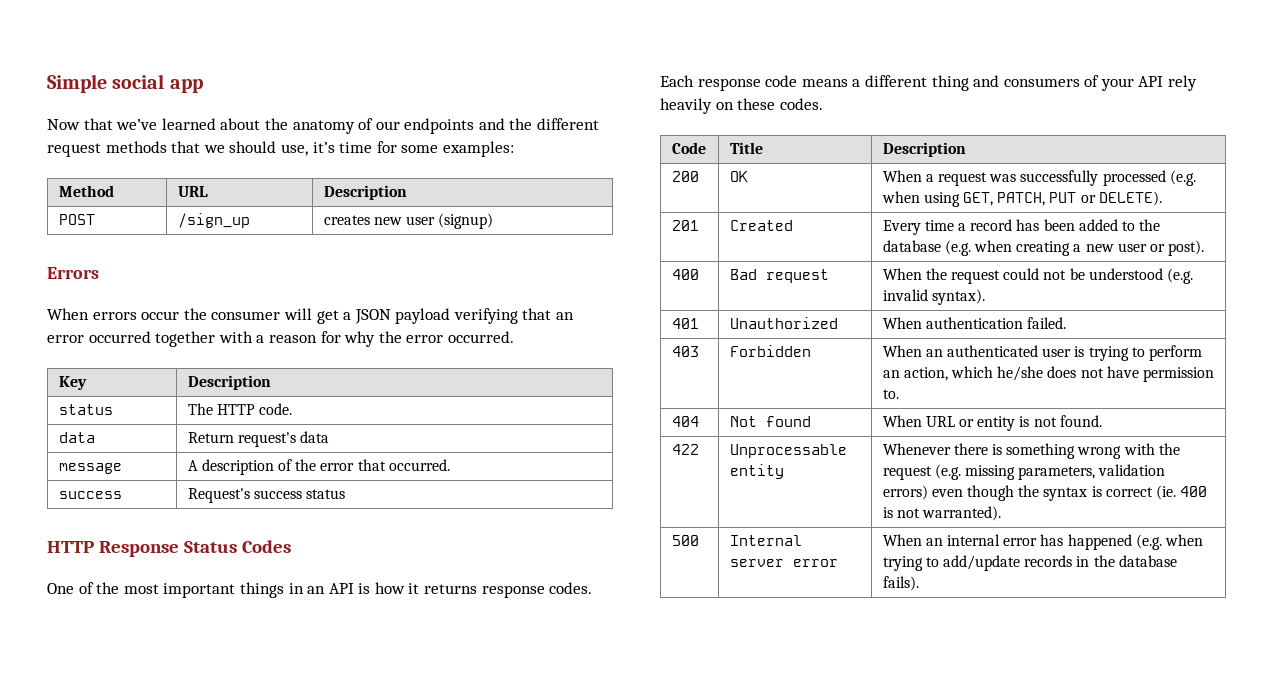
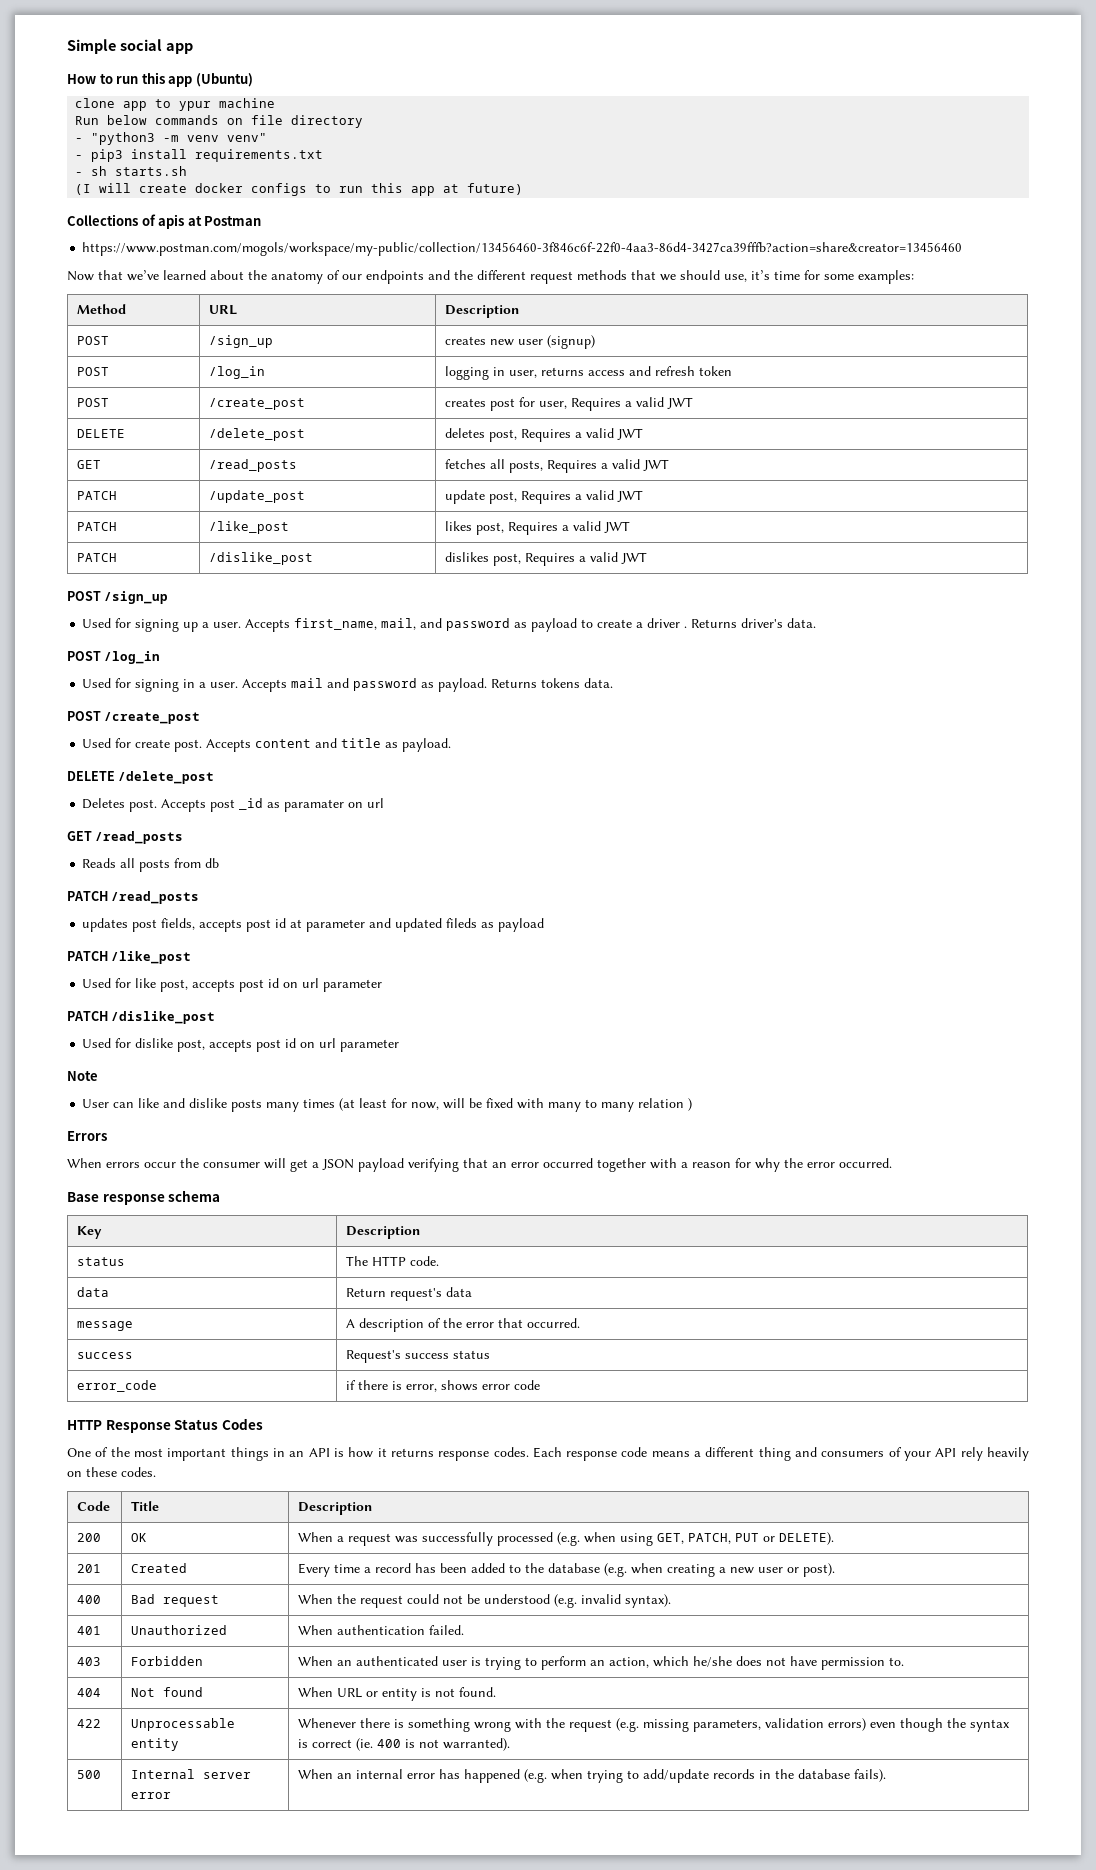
+ How to run this app (Ubuntu)
+ clone app to ypur machine
+ Run below commands on file directory
+ - "python3 -m venv venv"
+ - pip3 install requirements.txt
+ - sh starts.sh
+ (I will create docker configs to run this app at future)
+ Collections of apis at Postman
+ https://www.postman.com/mogols/workspace/my-public/collection/13456460-3f846c6f-22f0-4aa3-86d4-3427ca39fffb?action=share&creator=13456460
+ POST | /log_in | logging in user, returns access and refresh token
+ POST | /create_post | creates post for user, Requires a valid JWT
+ DELETE | /delete_post | deletes post, Requires a valid JWT
+ GET | /read_posts | fetches all posts, Requires a valid JWT
+ PATCH | /update_post | update post, Requires a valid JWT
+ PATCH | /like_post | likes post, Requires a valid JWT
+ PATCH | /dislike_post | dislikes post, Requires a valid JWT
+ POST /sign_up
+ Used for signing up a user. Accepts first_name, mail, and password as payload to create a driver . Returns driver's data.
+ POST /log_in
+ Used for signing in a user. Accepts mail and password as payload. Returns tokens data.
+ POST /create_post
+ Used for create post. Accepts content and title as payload.
+ DELETE /delete_post
+ Deletes post. Accepts post _id as paramater on url
+ GET /read_posts
+ Reads all posts from db
+ PATCH /read_posts
+ updates post fields, accepts post id at parameter and updated fileds as payload
+ PATCH /like_post
+ Used for like post, accepts post id on url parameter
+ PATCH /dislike_post
+ Used for dislike post, accepts post id on url parameter
+ Note
+ User can like and dislike posts many times (at least for now, will be fixed with many to many relation )
+ Base response schema
+ error_code | if there is error, shows error code

